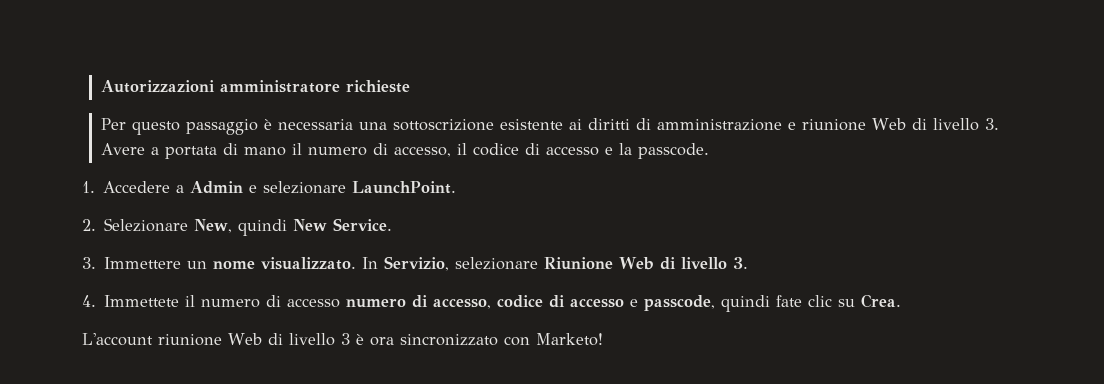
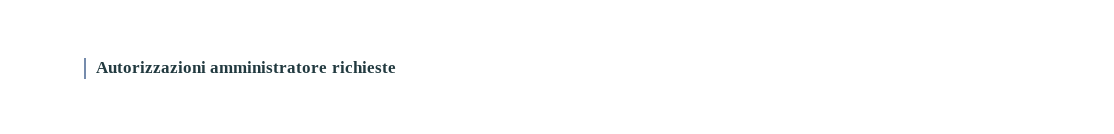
- Per questo passaggio è necessaria una sottoscrizione esistente ai diritti di amministrazione e riunione Web di livello 3. Avere a portata di mano il numero di accesso, il codice di accesso e la passcode.
- 1. Accedere a Admin e selezionare LaunchPoint.
- 2. Selezionare New, quindi New Service.
- 3. Immettere un nome visualizzato. In Servizio, selezionare Riunione Web di livello 3.
- 4. Immettete il numero di accesso numero di accesso, codice di accesso e passcode, quindi fate clic su Crea.
- L'account riunione Web di livello 3 è ora sincronizzato con Marketo!

